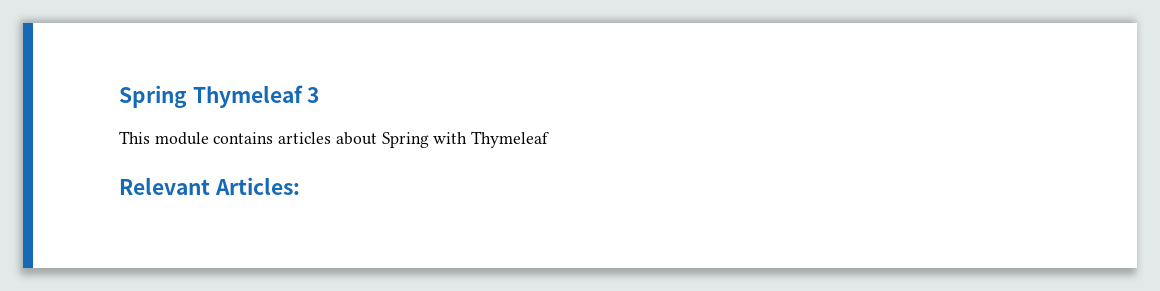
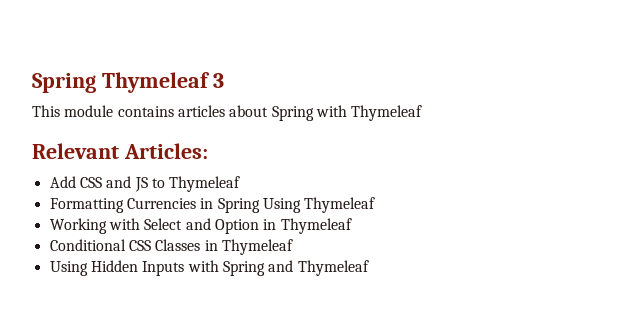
+ Add CSS and JS to Thymeleaf
+ Formatting Currencies in Spring Using Thymeleaf
+ Working with Select and Option in Thymeleaf
+ Conditional CSS Classes in Thymeleaf
+ Using Hidden Inputs with Spring and Thymeleaf

